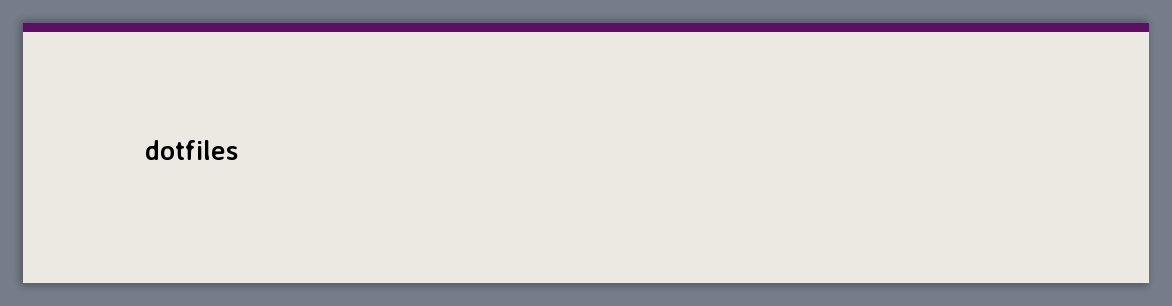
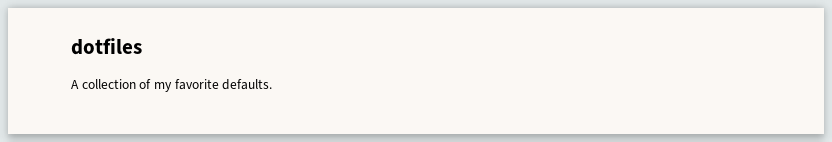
+ A collection of my favorite defaults.

